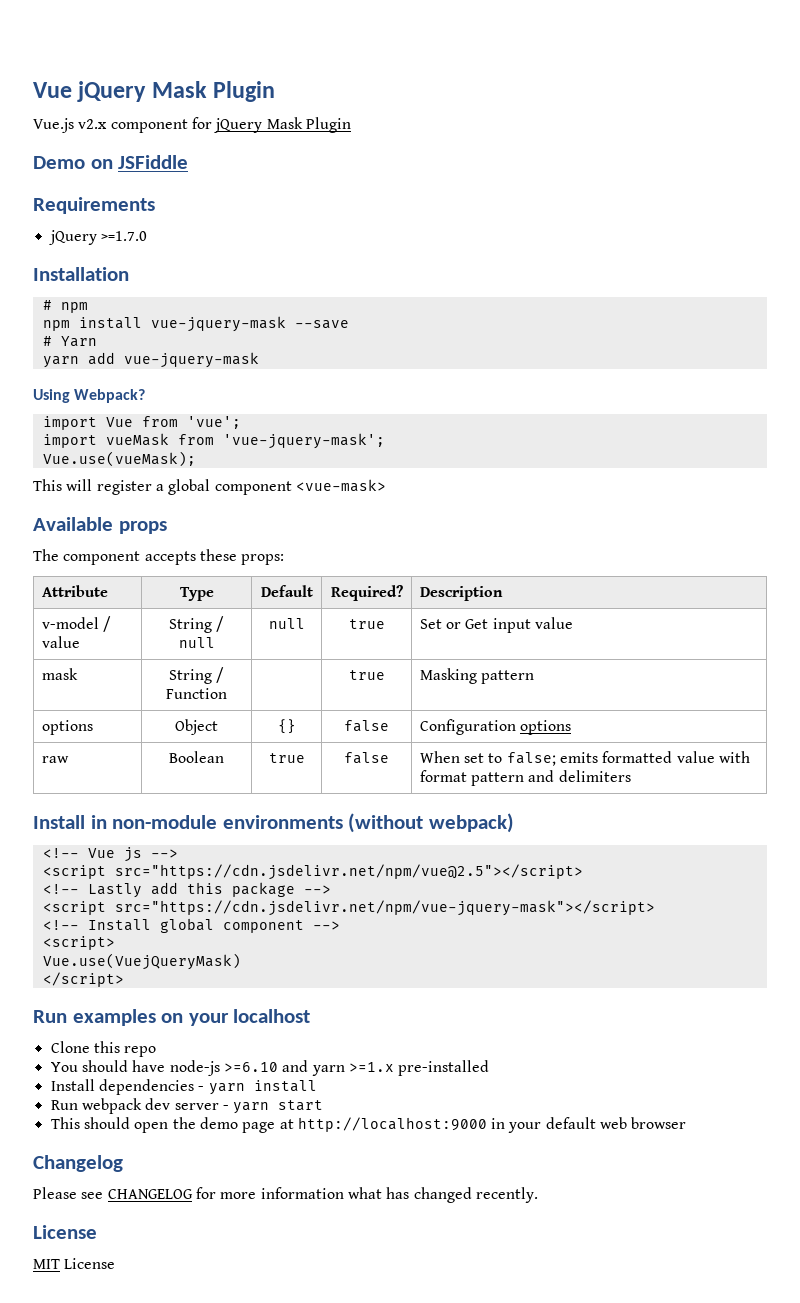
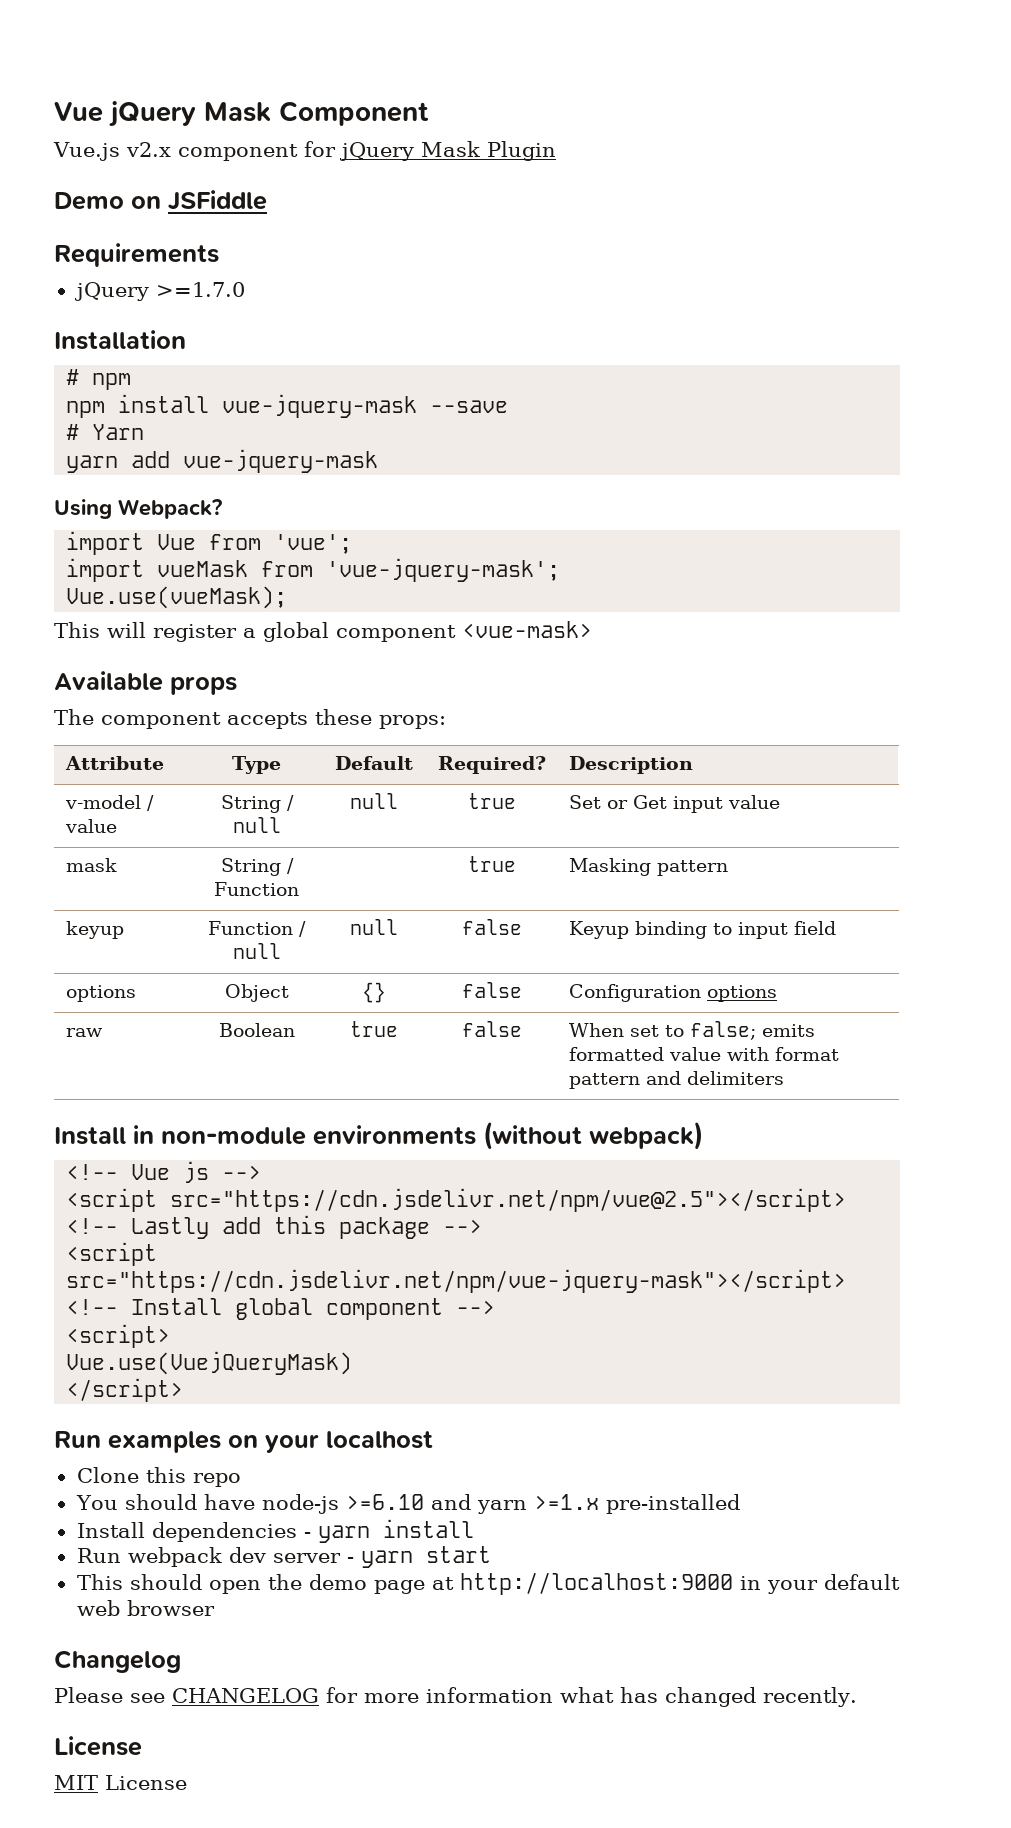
- Vue jQuery Mask Plugin
+ Vue jQuery Mask Component
+ keyup | Function / null | null | false | Keyup binding to input field

